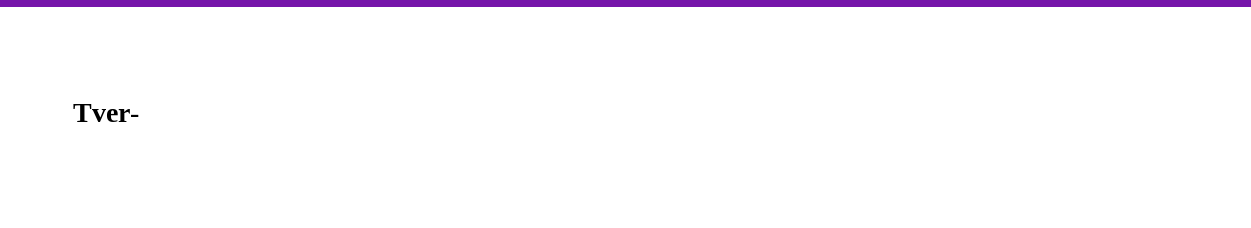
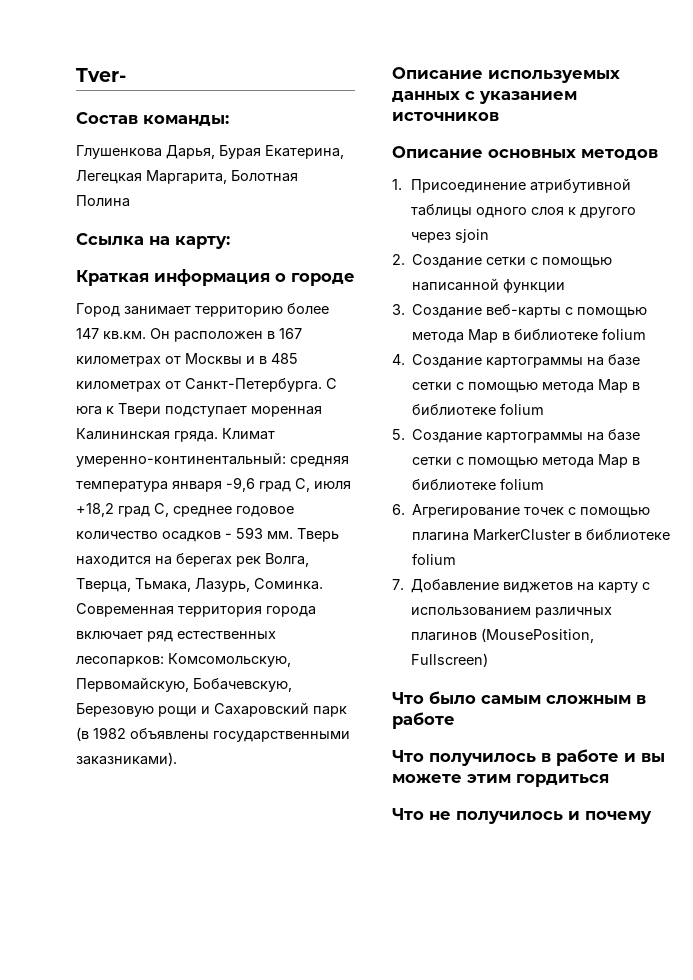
+ Состав команды:
+ Глушенкова Дарья, Бурая Екатерина, Легецкая Маргарита, Болотная Полина
+ Ссылка на карту:
+ Краткая информация о городе
+ Город занимает территорию более 147 кв.км. Он расположен в 167 километрах от Москвы и в 485 километрах от Санкт-Петербурга. С юга к Твери подступает моренная Калининская гряда. Климат умеренно-континентальный: средняя температура января -9,6 град С, июля +18,2 град С, среднее годовое количество осадков - 593 мм. Тверь находится на берегах рек Волга, Тверца, Тьмака, Лазурь, Соминка. Современная территория города включает ряд естественных лесопарков: Комсомольскую, Первомайскую, Бобачевскую, Березовую рощи и Сахаровский парк (в 1982 объявлены государственными заказниками).
+ Описание используемых данных с указанием источников
+ Описание основных методов
+ 1. Присоединение атрибутивной таблицы одного слоя к другого через sjoin
+ 2. Создание сетки с помощью написанной функции
+ 3. Создание веб-карты с помощью метода Map в библиотеке folium
+ 4. Создание картограммы на базе сетки с помощью метода Map в библиотеке folium
+ 5. Создание картограммы на базе сетки с помощью метода Map в библиотеке folium
+ 6. Агрегирование точек с помощью плагина MarkerCluster в библиотеке folium
+ 7. Добавление виджетов на карту с использованием различных плагинов (MousePosition, Fullscreen)
+ Что было самым сложным в работе
+ Что получилось в работе и вы можете этим гордиться
+ Что не получилось и почему

